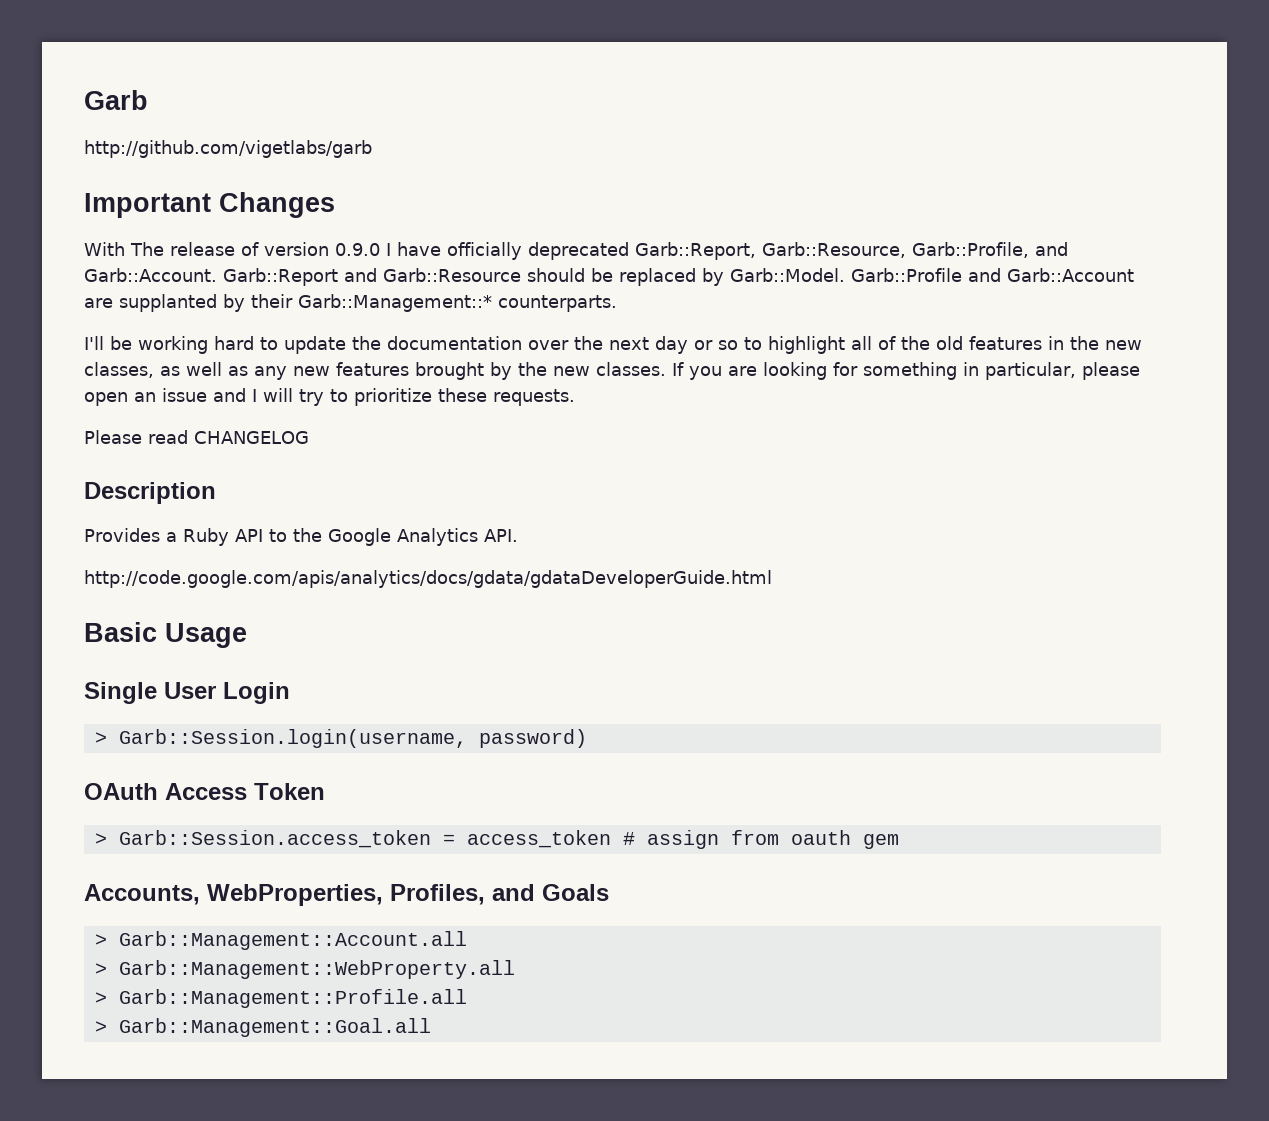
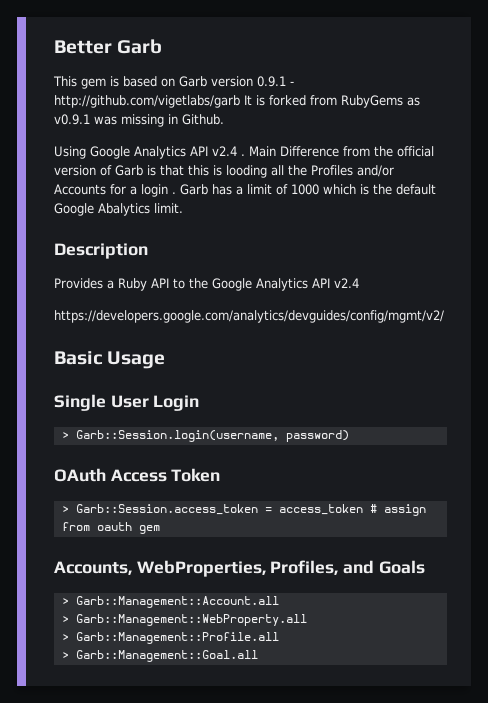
- Garb
+ Better Garb
- http://github.com/vigetlabs/garb
- Important Changes
- With The release of version 0.9.0 I have officially deprecated Garb::Report, Garb::Resource, Garb::Profile, and Garb::Account. Garb::Report and Garb::Resource should be replaced by Garb::Model. Garb::Profile and Garb::Account are supplanted by their Garb::Management::* counterparts.
- I'll be working hard to update the documentation over the next day or so to highlight all of the old features in the new classes, as well as any new features brought by the new classes. If you are looking for something in particular, please open an issue and I will try to prioritize these requests.
- Please read CHANGELOG
+ This gem is based on Garb version 0.9.1 - http://github.com/vigetlabs/garb It is forked from RubyGems as v0.9.1 was missing in Github.
+ Using Google Analytics API v2.4 . Main Difference from the official version of Garb is that this is looding all the Profiles and/or Accounts for a login . Garb has a limit of 1000 which is the default Google Abalytics limit.
- Provides a Ruby API to the Google Analytics API.
- http://code.google.com/apis/analytics/docs/gdata/gdataDeveloperGuide.html
+ Provides a Ruby API to the Google Analytics API v2.4
+ https://developers.google.com/analytics/devguides/config/mgmt/v2/

